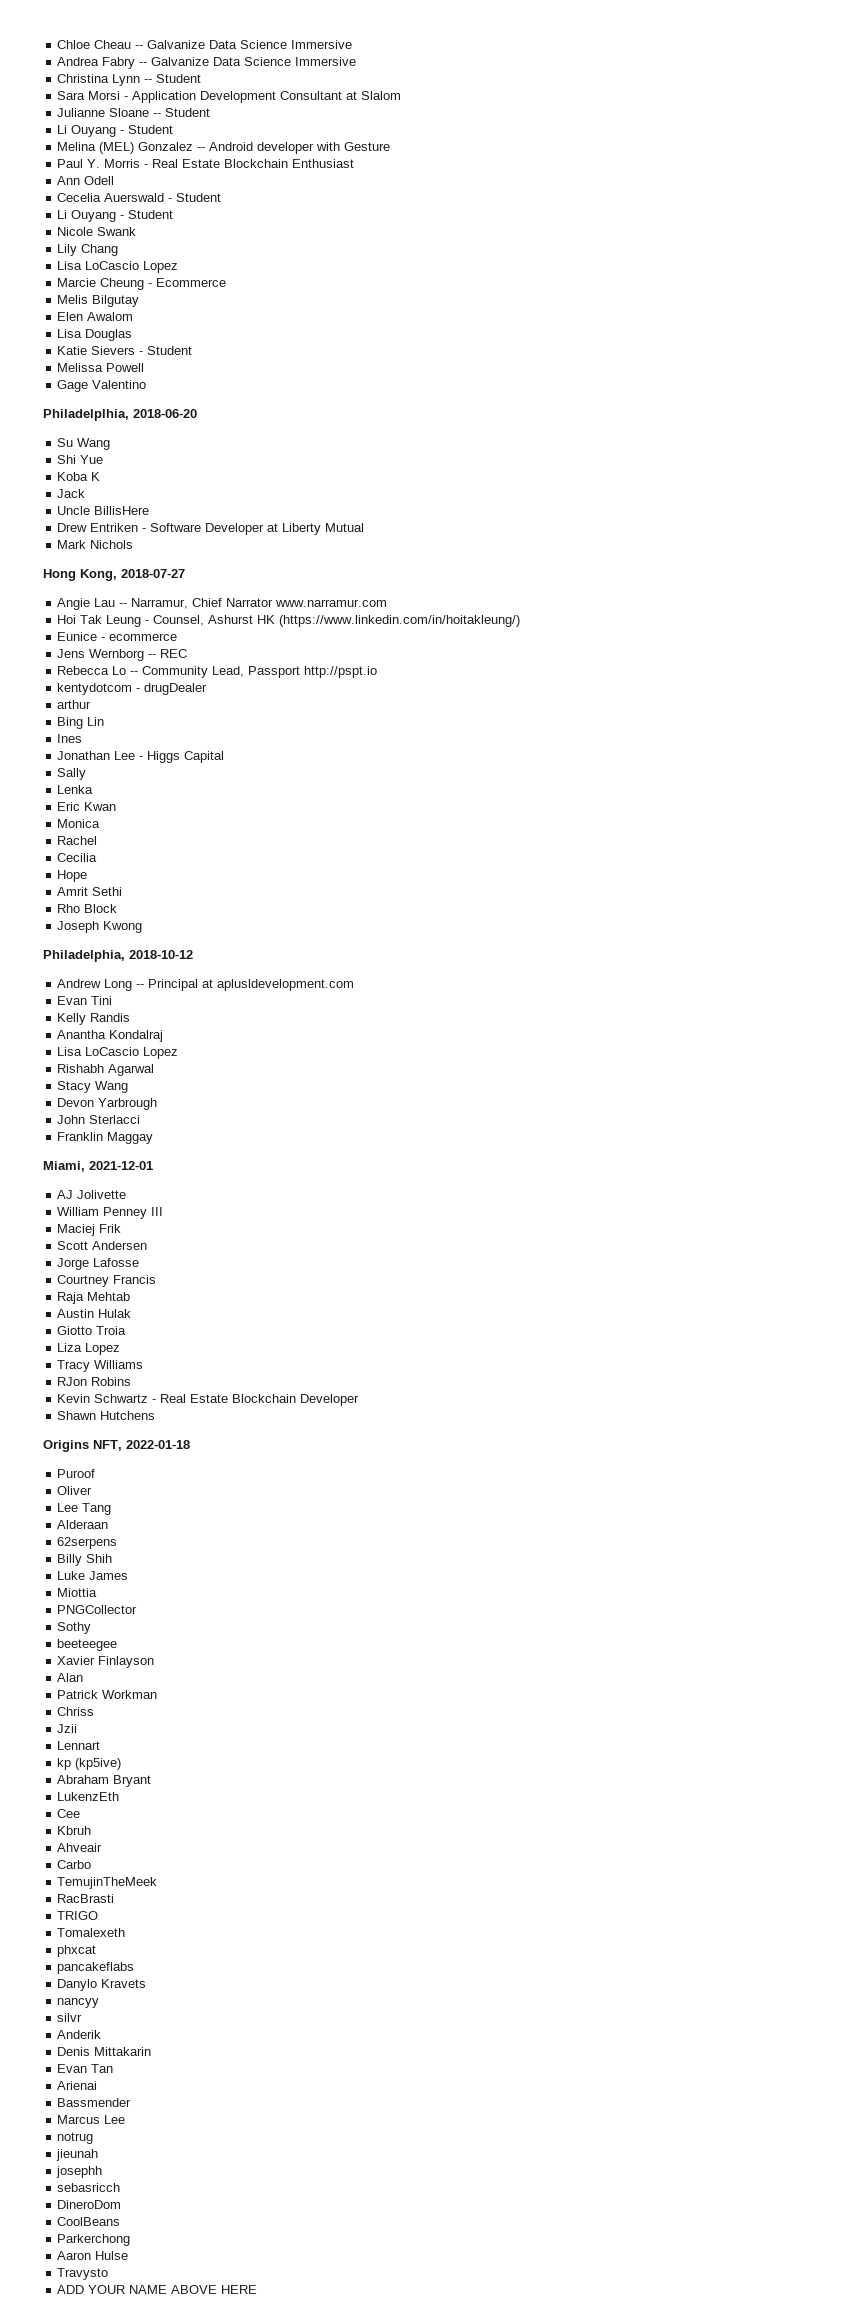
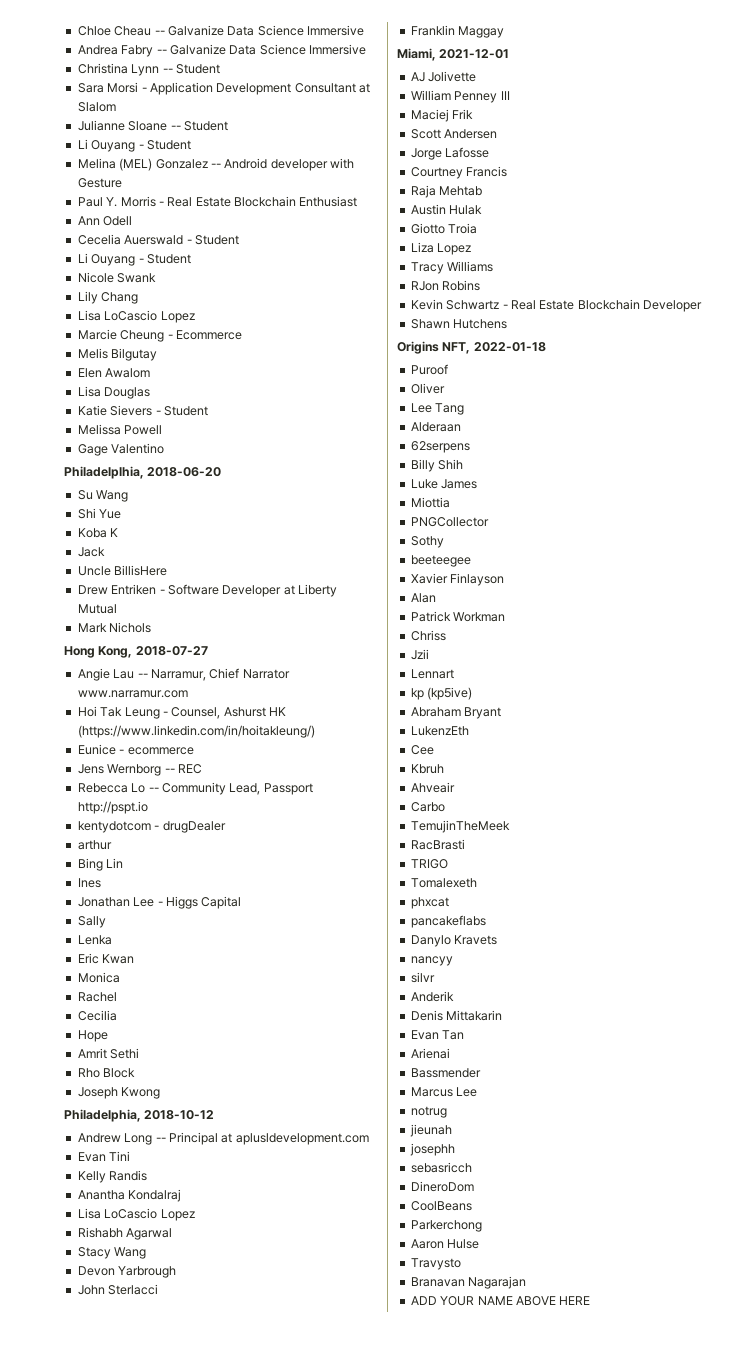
+ Branavan Nagarajan

